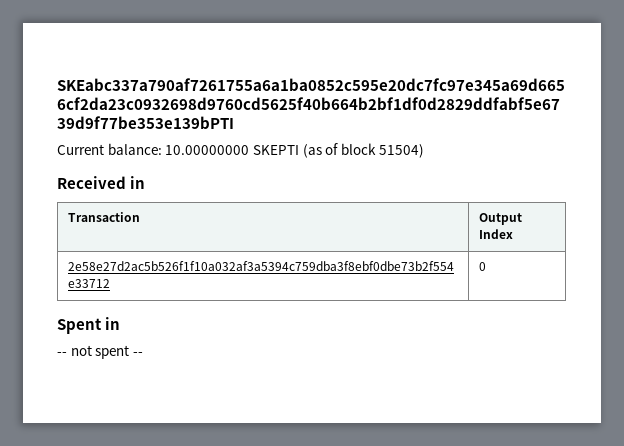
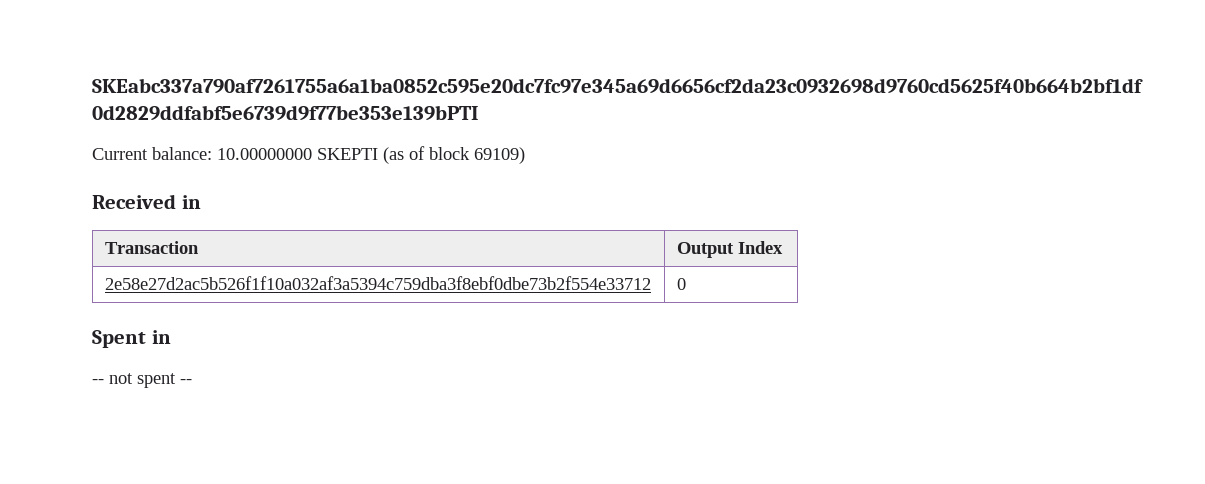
- Current balance: 10.00000000 SKEPTI (as of block 51504)
+ Current balance: 10.00000000 SKEPTI (as of block 69109)

